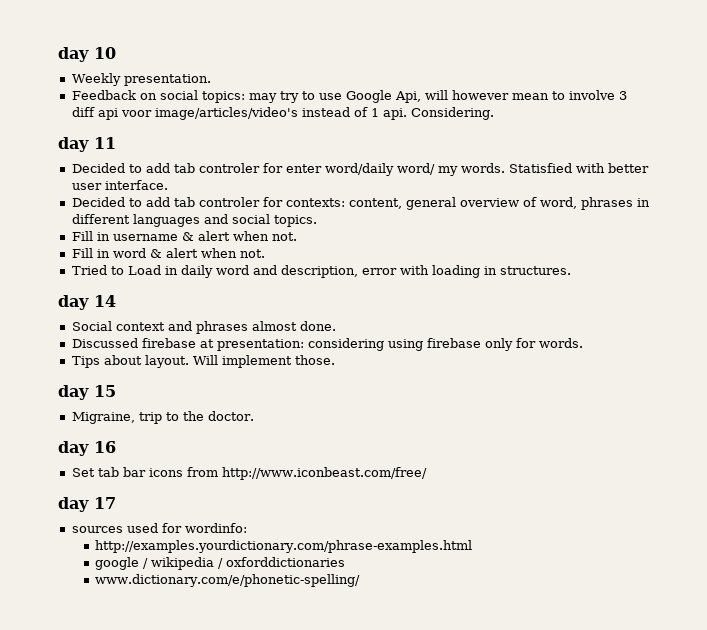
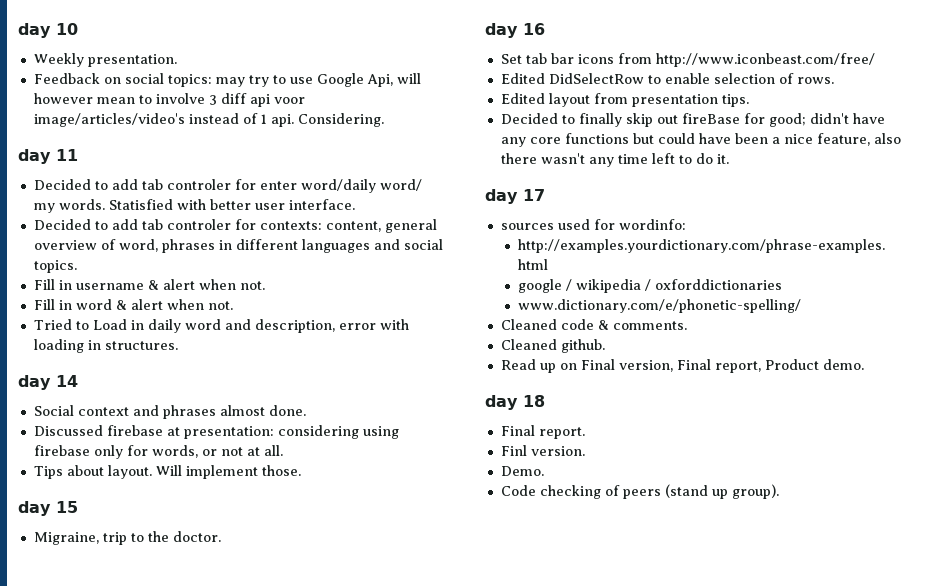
- Discussed firebase at presentation: considering using firebase only for words.
+ Discussed firebase at presentation: considering using firebase only for words, or not at all.
+ Edited DidSelectRow to enable selection of rows.
+ Edited layout from presentation tips.
+ Decided to finally skip out fireBase for good; didn't have any core functions but could have been a nice feature, also there wasn't any time left to do it.
+ Cleaned code & comments.
+ Cleaned github.
+ Read up on Final version, Final report, Product demo.
+ day 18
+ Final report.
+ Finl version.
+ Demo.
+ Code checking of peers (stand up group).

